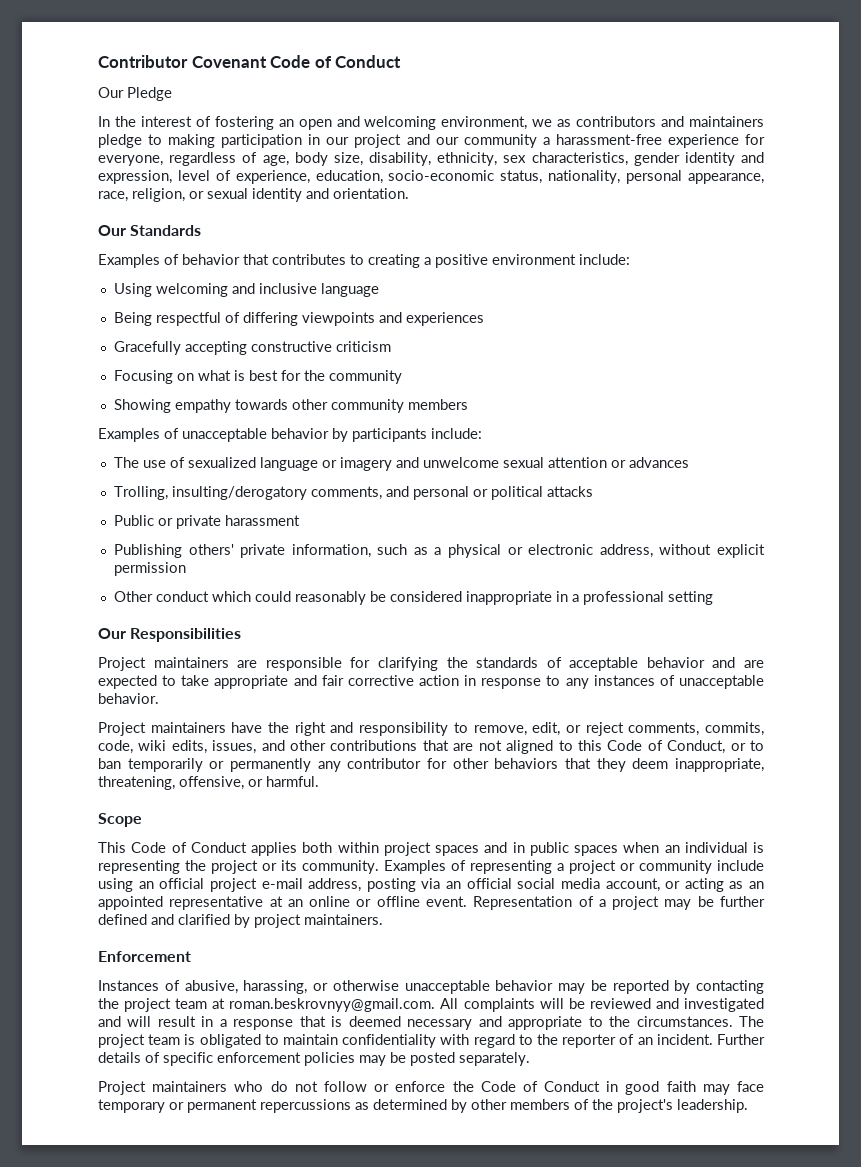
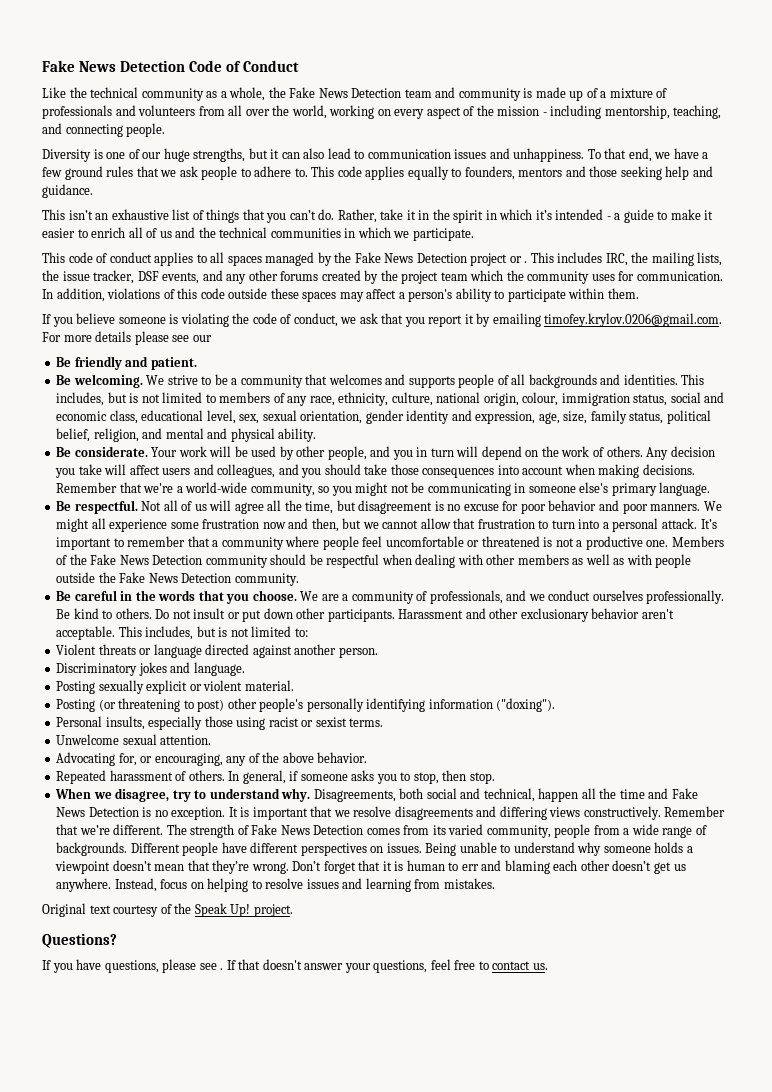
- Contributor Covenant Code of Conduct
+ Fake News Detection Code of Conduct
- Our Pledge
- In the interest of fostering an open and welcoming environment, we as contributors and maintainers pledge to making participation in our project and our community a harassment-free experience for everyone, regardless of age, body size, disability, ethnicity, sex characteristics, gender identity and expression, level of experience, education, socio-economic status, nationality, personal appearance, race, religion, or sexual identity and orientation.
- Our Standards
- Examples of behavior that contributes to creating a positive environment include:
- Using welcoming and inclusive language
- Being respectful of differing viewpoints and experiences
- Gracefully accepting constructive criticism
- Focusing on what is best for the community
- Showing empathy towards other community members
- Examples of unacceptable behavior by participants include:
- The use of sexualized language or imagery and unwelcome sexual attention or advances
- Trolling, insulting/derogatory comments, and personal or political attacks
- Public or private harassment
- Publishing others' private information, such as a physical or electronic address, without explicit permission
- Other conduct which could reasonably be considered inappropriate in a professional setting
- Our Responsibilities
- Project maintainers are responsible for clarifying the standards of acceptable behavior and are expected to take appropriate and fair corrective action in response to any instances of unacceptable behavior.
- Project maintainers have the right and responsibility to remove, edit, or reject comments, commits, code, wiki edits, issues, and other contributions that are not aligned to this Code of Conduct, or to ban temporarily or permanently any contributor for other behaviors that they deem inappropriate, threatening, offensive, or harmful.
- Scope
- This Code of Conduct applies both within project spaces and in public spaces when an individual is representing the project or its community. Examples of representing a project or community include using an official project e-mail address, posting via an official social media account, or acting as an appointed representative at an online or offline event. Representation of a project may be further defined and clarified by project maintainers.
- Enforcement
- Instances of abusive, harassing, or otherwise unacceptable behavior may be reported by contacting the project team at roman.beskrovnyy@gmail.com. All complaints will be reviewed and investigated and will result in a response that is deemed necessary and appropriate to the circumstances. The project team is obligated to maintain confidentiality with regard to the reporter of an incident. Further details of specific enforcement policies may be posted separately.
- Project maintainers who do not follow or enforce the Code of Conduct in good faith may face temporary or permanent repercussions as determined by other members of the project's leadership.
+ Like the technical community as a whole, the Fake News Detection team and community is made up of a mixture of professionals and volunteers from all over the world, working on every aspect of the mission - including mentorship, teaching, and connecting people.
+ Diversity is one of our huge strengths, but it can also lead to communication issues and unhappiness. To that end, we have a few ground rules that we ask people to adhere to. This code applies equally to founders, mentors and those seeking help and guidance.
+ This isn’t an exhaustive list of things that you can’t do. Rather, take it in the spirit in which it’s intended - a guide to make it easier to enrich all of us and the technical communities in which we participate.
+ This code of conduct applies to all spaces managed by the Fake News Detection project or . This includes IRC, the mailing lists, the issue tracker, DSF events, and any other forums created by the project team which the community uses for communication. In addition, violations of this code outside these spaces may affect a person's ability to participate within them.
+ If you believe someone is violating the code of conduct, we ask that you report it by emailing timofey.krylov.0206@gmail.com. For more details please see our
+ Be friendly and patient.
+ Be welcoming. We strive to be a community that welcomes and supports people of all backgrounds and identities. This includes, but is not limited to members of any race, ethnicity, culture, national origin, colour, immigration status, social and economic class, educational level, sex, sexual orientation, gender identity and expression, age, size, family status, political belief, religion, and mental and physical ability.
+ Be considerate. Your work will be used by other people, and you in turn will depend on the work of others. Any decision you take will affect users and colleagues, and you should take those consequences into account when making decisions. Remember that we're a world-wide community, so you might not be communicating in someone else's primary language.
+ Be respectful. Not all of us will agree all the time, but disagreement is no excuse for poor behavior and poor manners. We might all experience some frustration now and then, but we cannot allow that frustration to turn into a personal attack. It’s important to remember that a community where people feel uncomfortable or threatened is not a productive one. Members of the Fake News Detection community should be respectful when dealing with other members as well as with people outside the Fake News Detection community.
+ Be careful in the words that you choose. We are a community of professionals, and we conduct ourselves professionally. Be kind to others. Do not insult or put down other participants. Harassment and other exclusionary behavior aren't acceptable. This includes, but is not limited to:
+ Violent threats or language directed against another person.
+ Discriminatory jokes and language.
+ Posting sexually explicit or violent material.
+ Posting (or threatening to post) other people's personally identifying information ("doxing").
+ Personal insults, especially those using racist or sexist terms.
+ Unwelcome sexual attention.
+ Advocating for, or encouraging, any of the above behavior.
+ Repeated harassment of others. In general, if someone asks you to stop, then stop.
+ When we disagree, try to understand why. Disagreements, both social and technical, happen all the time and Fake News Detection is no exception. It is important that we resolve disagreements and differing views constructively. Remember that we’re different. The strength of Fake News Detection comes from its varied community, people from a wide range of backgrounds. Different people have different perspectives on issues. Being unable to understand why someone holds a viewpoint doesn’t mean that they’re wrong. Don’t forget that it is human to err and blaming each other doesn’t get us anywhere. Instead, focus on helping to resolve issues and learning from mistakes.
+ Original text courtesy of the Speak Up! project.
+ Questions?
+ If you have questions, please see . If that doesn't answer your questions, feel free to contact us.

